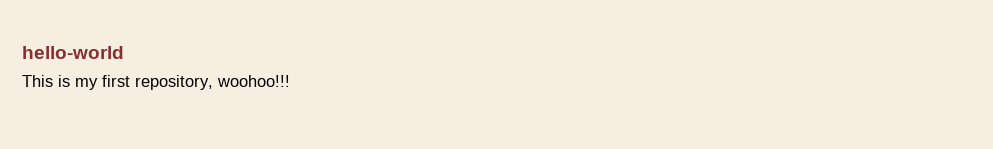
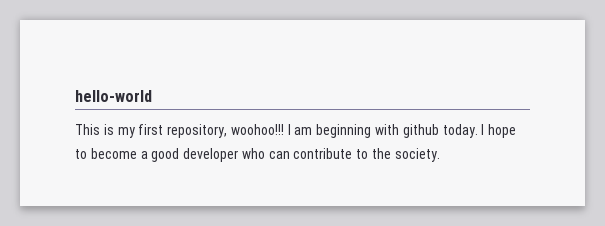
+ I am beginning with github today. I hope to become a good developer who can contribute to the society.

